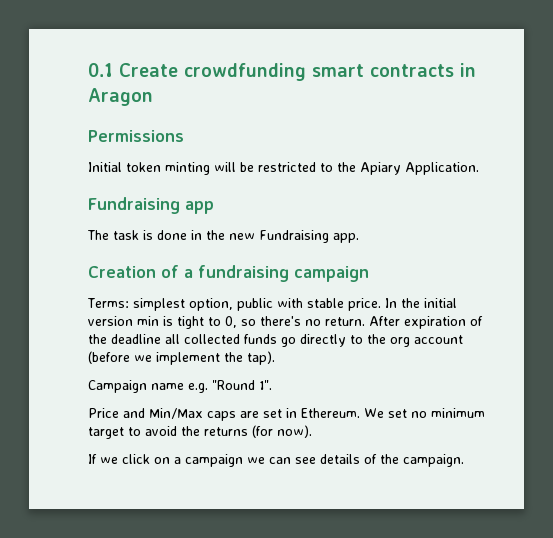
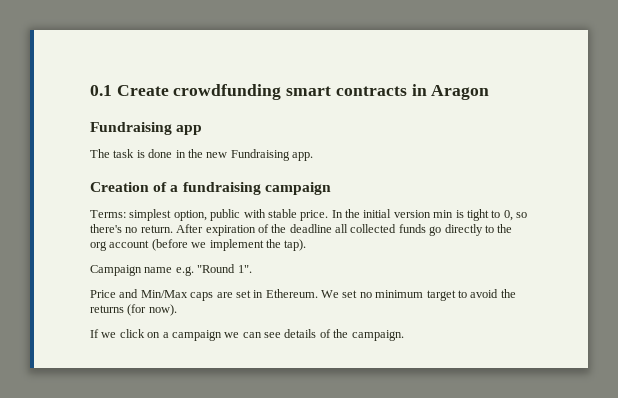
- Permissions
- Initial token minting will be restricted to the Apiary Application.

